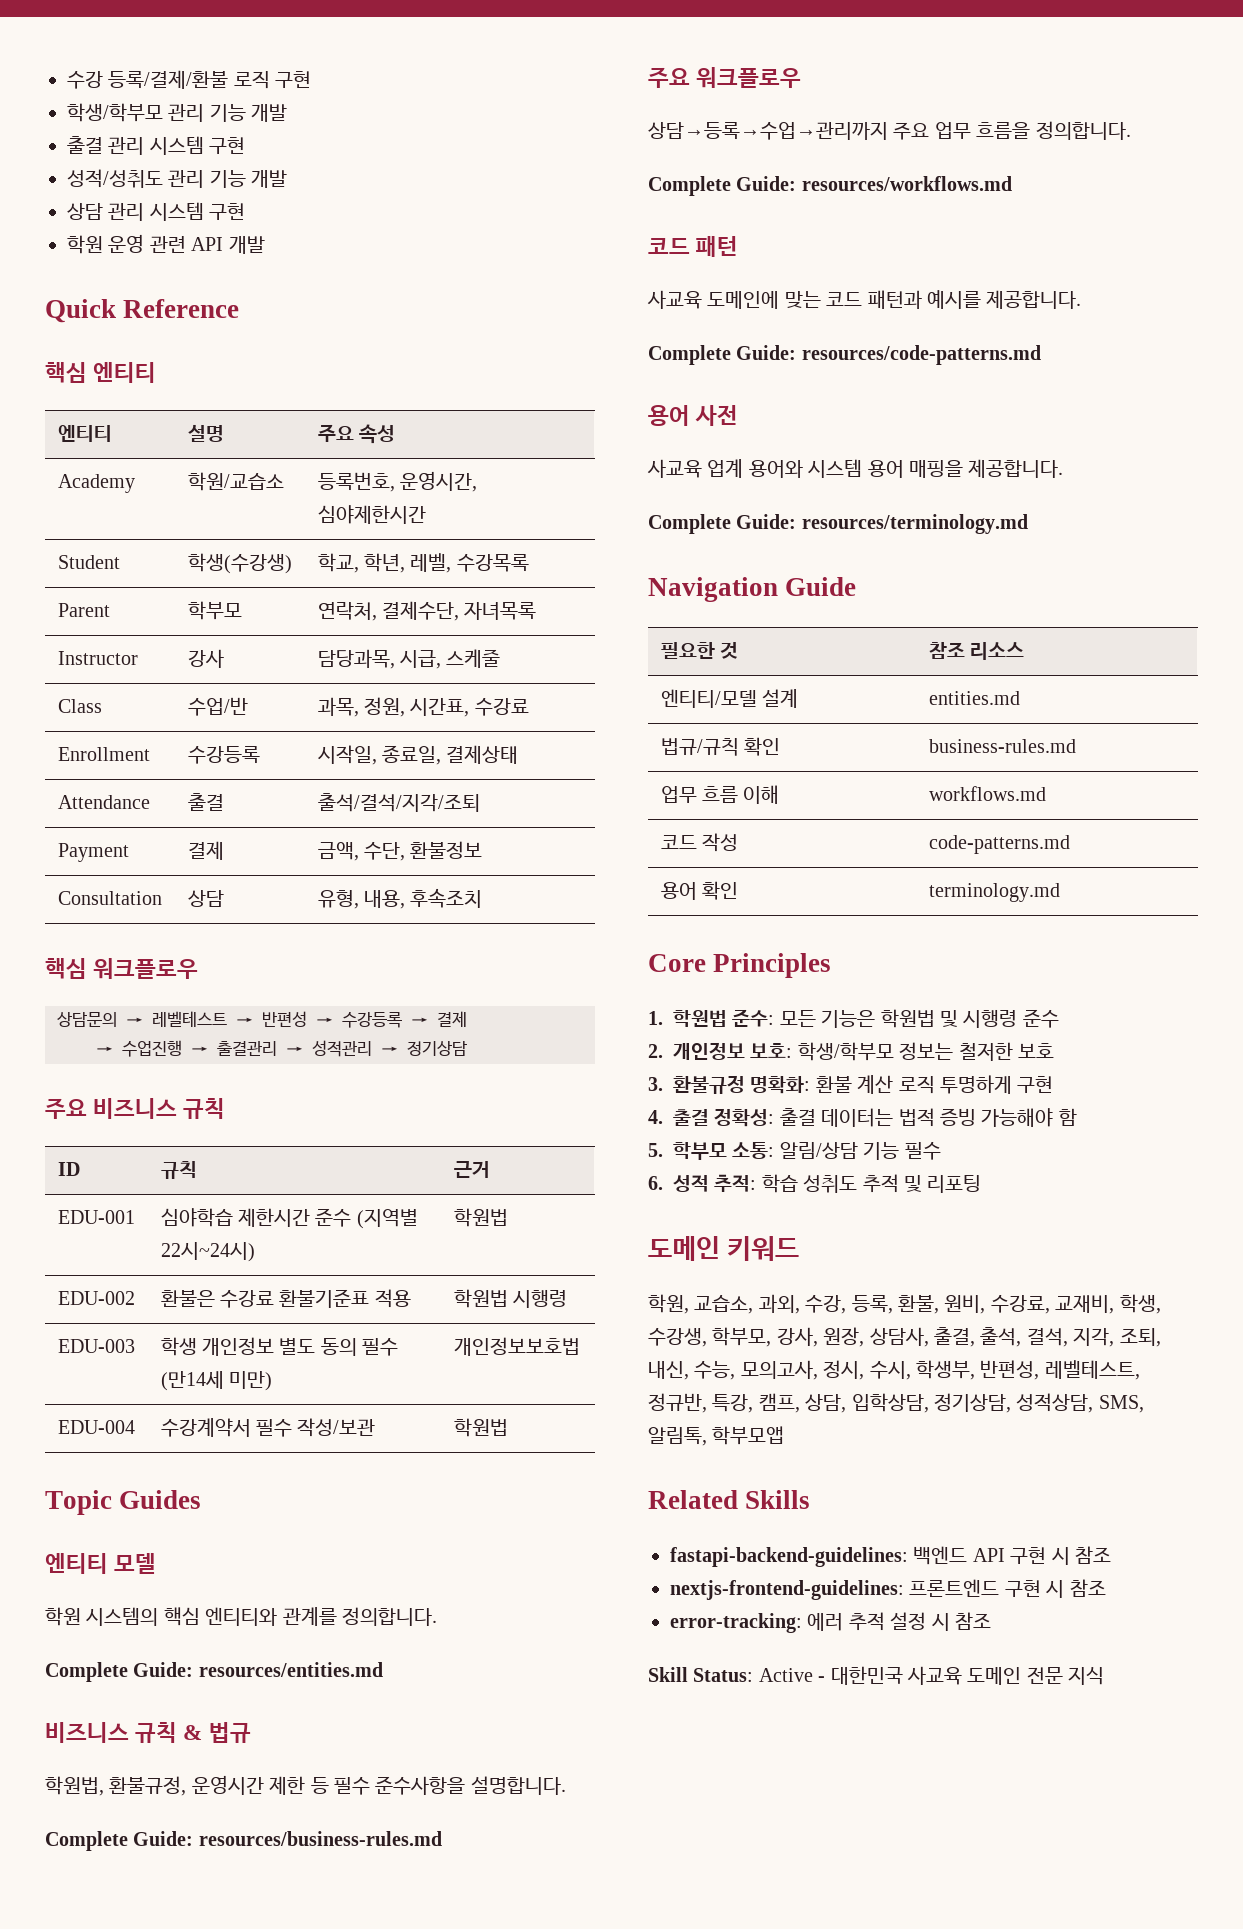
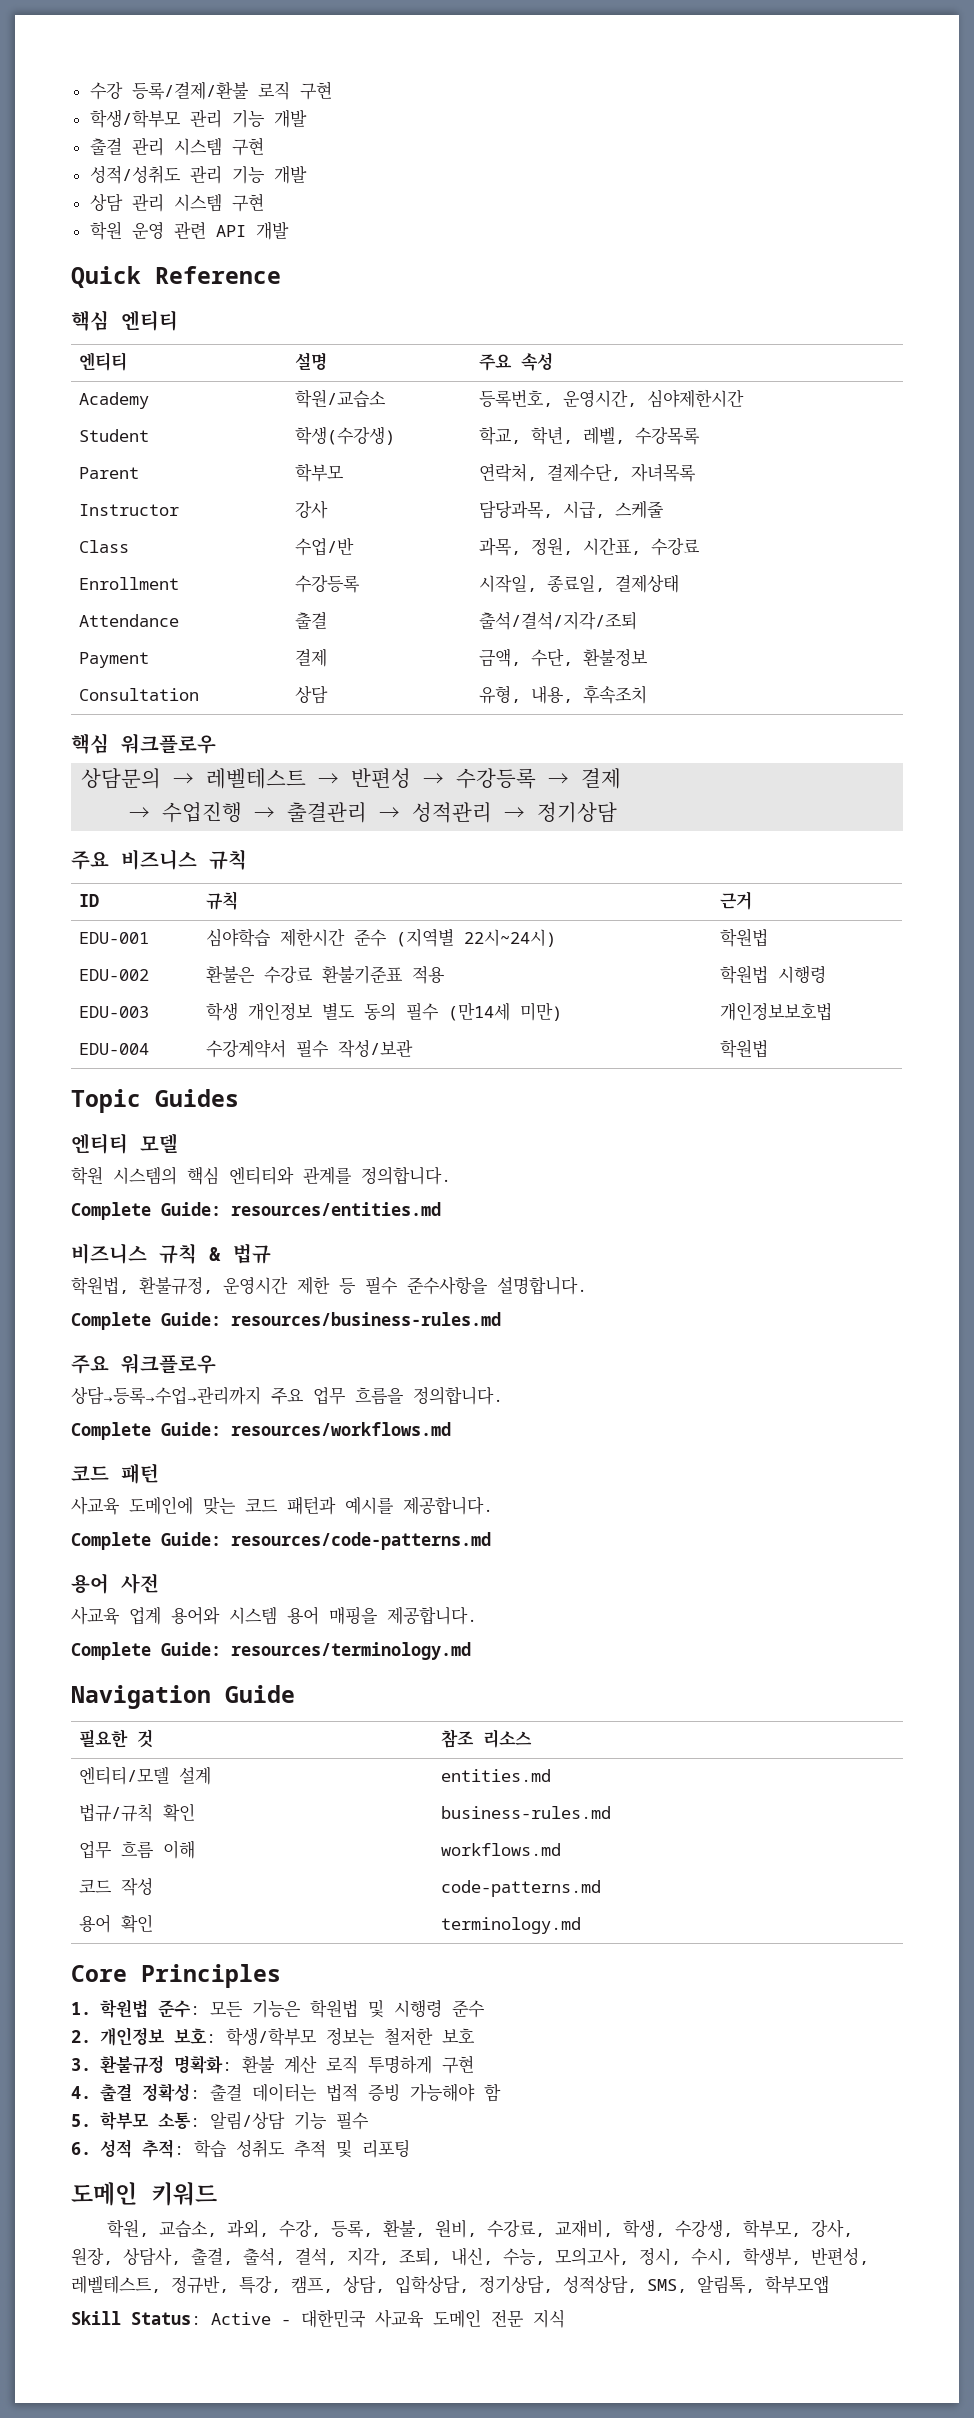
- Related Skills
- fastapi-backend-guidelines: 백엔드 API 구현 시 참조
- nextjs-frontend-guidelines: 프론트엔드 구현 시 참조
- error-tracking: 에러 추적 설정 시 참조

